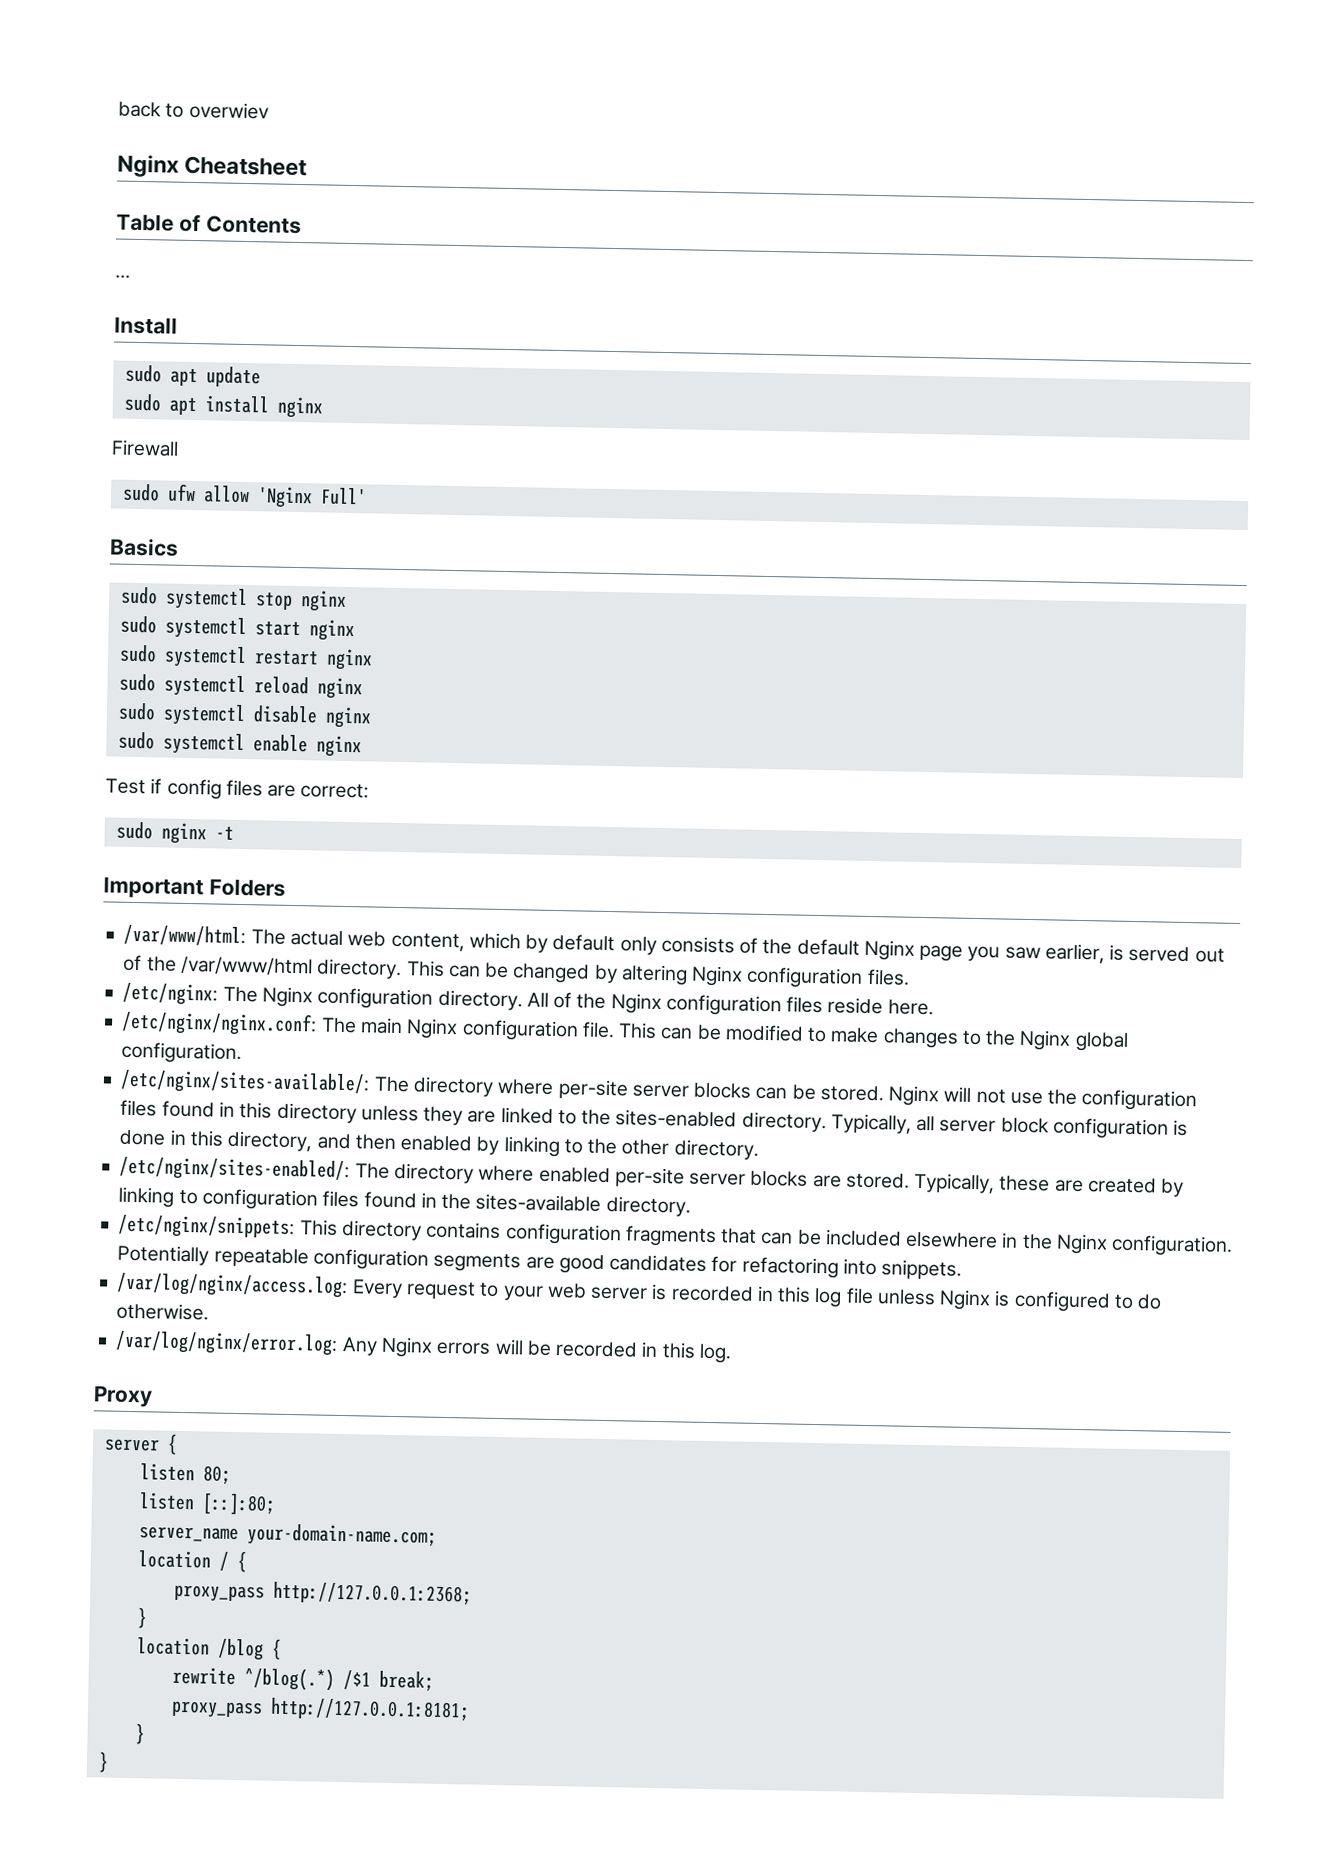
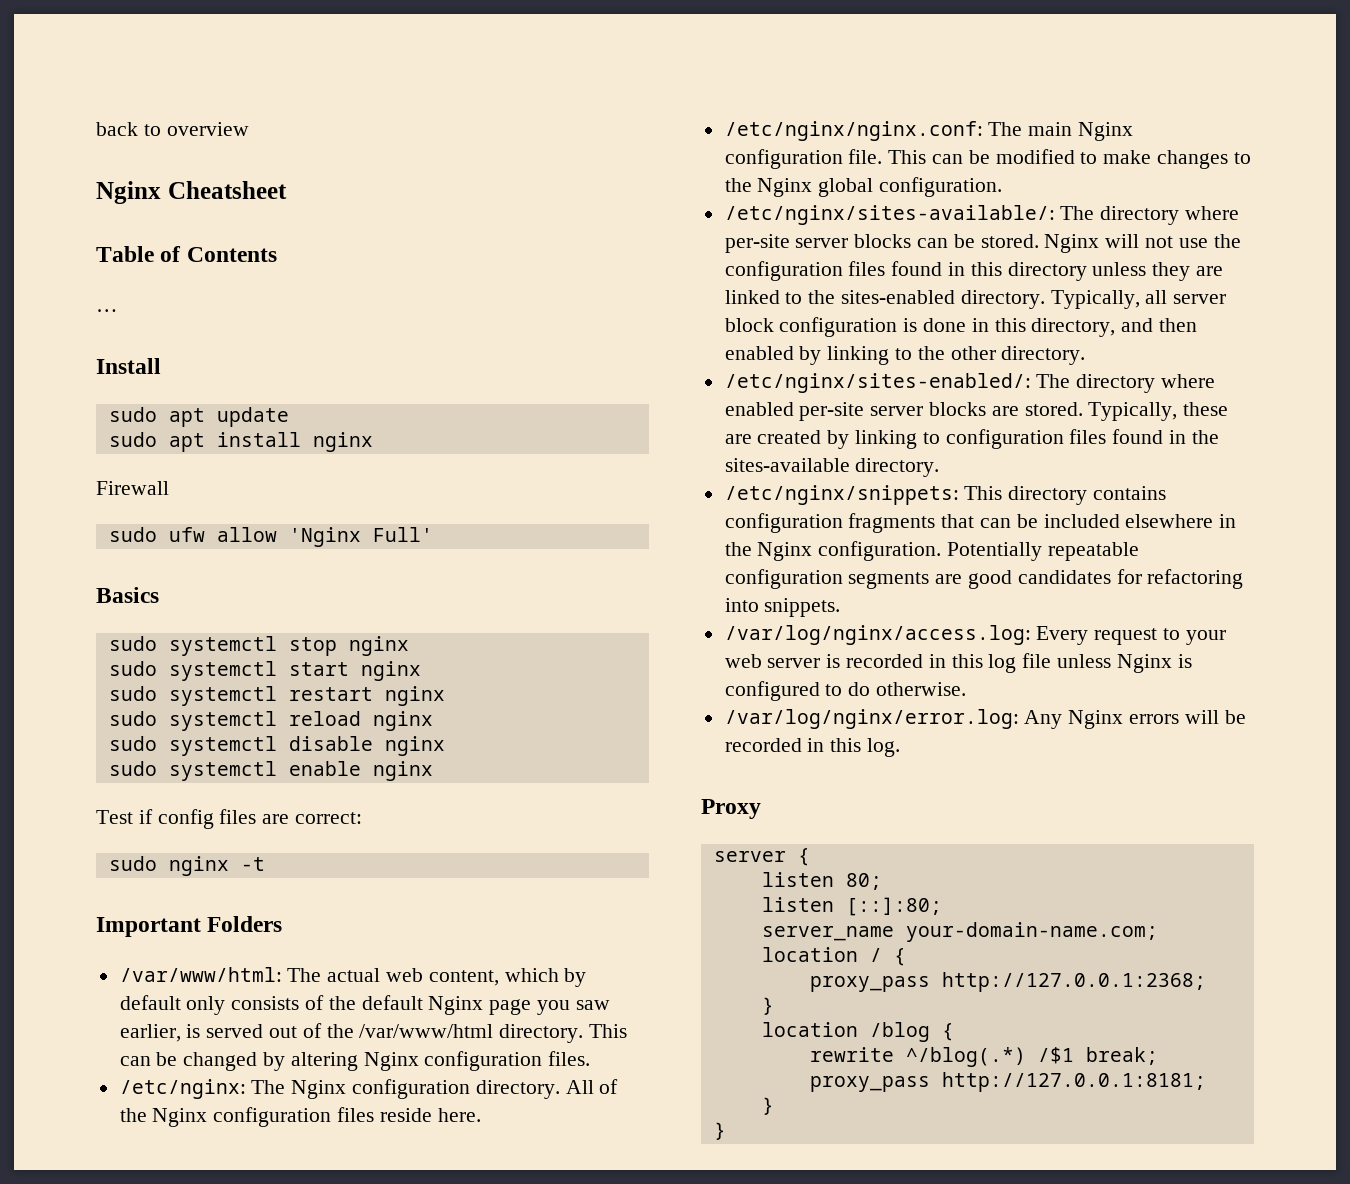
- back to overwiev
+ back to overview

